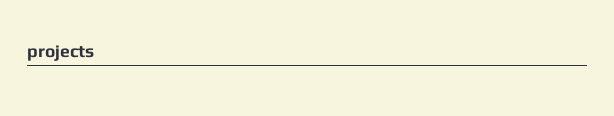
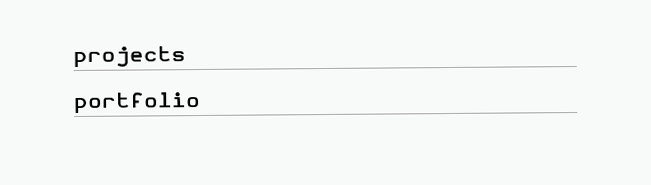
+ portfolio

